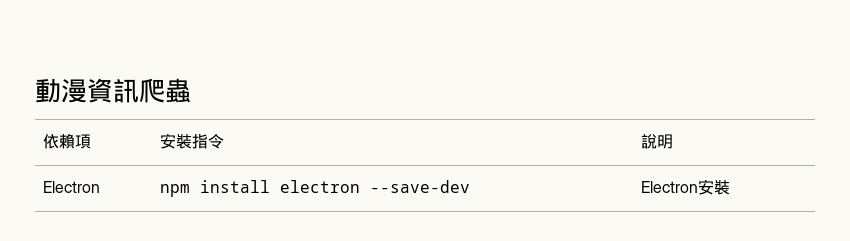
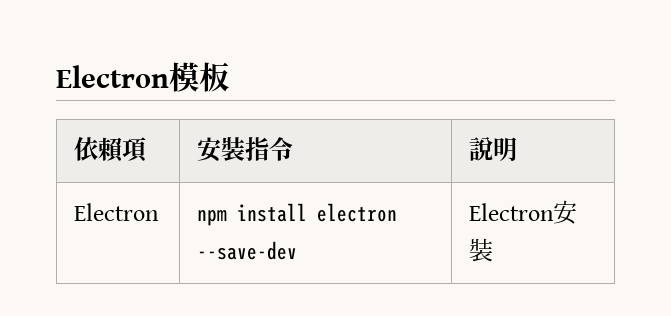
- 動漫資訊爬蟲
+ Electron模板

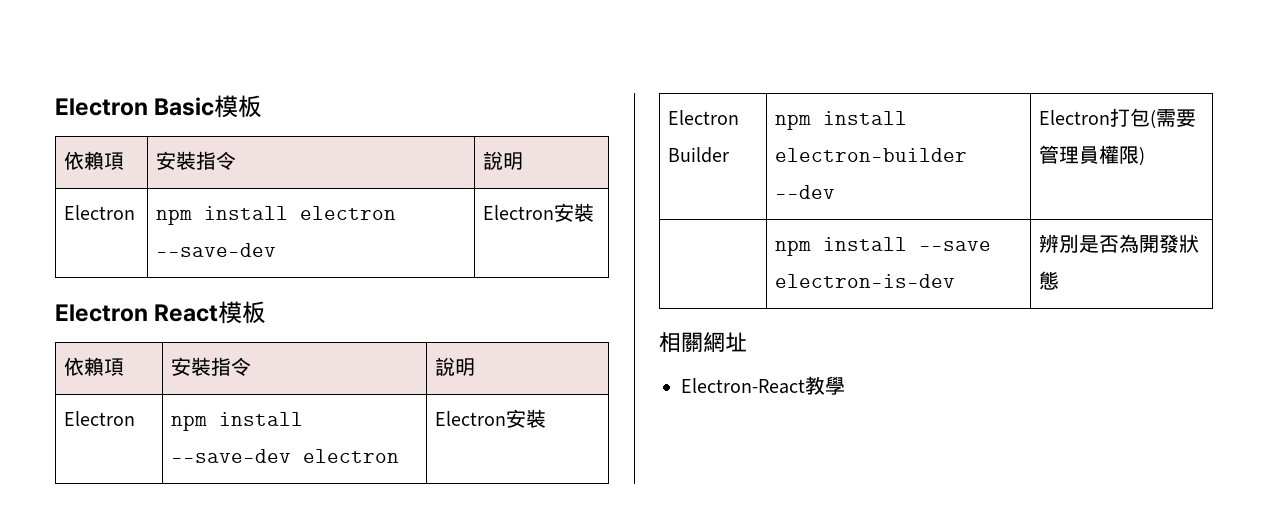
- Electron模板
+ Electron Basic模板
+ Electron React模板
+ 依賴項 | 安裝指令 | 說明
+ Electron | npm install --save-dev electron | Electron安裝
+ Electron Builder | npm install electron-builder --dev | Electron打包(需要管理員權限)
+ | npm install --save electron-is-dev | 辨別是否為開發狀態
+ 相關網址
+ Electron-React教學

